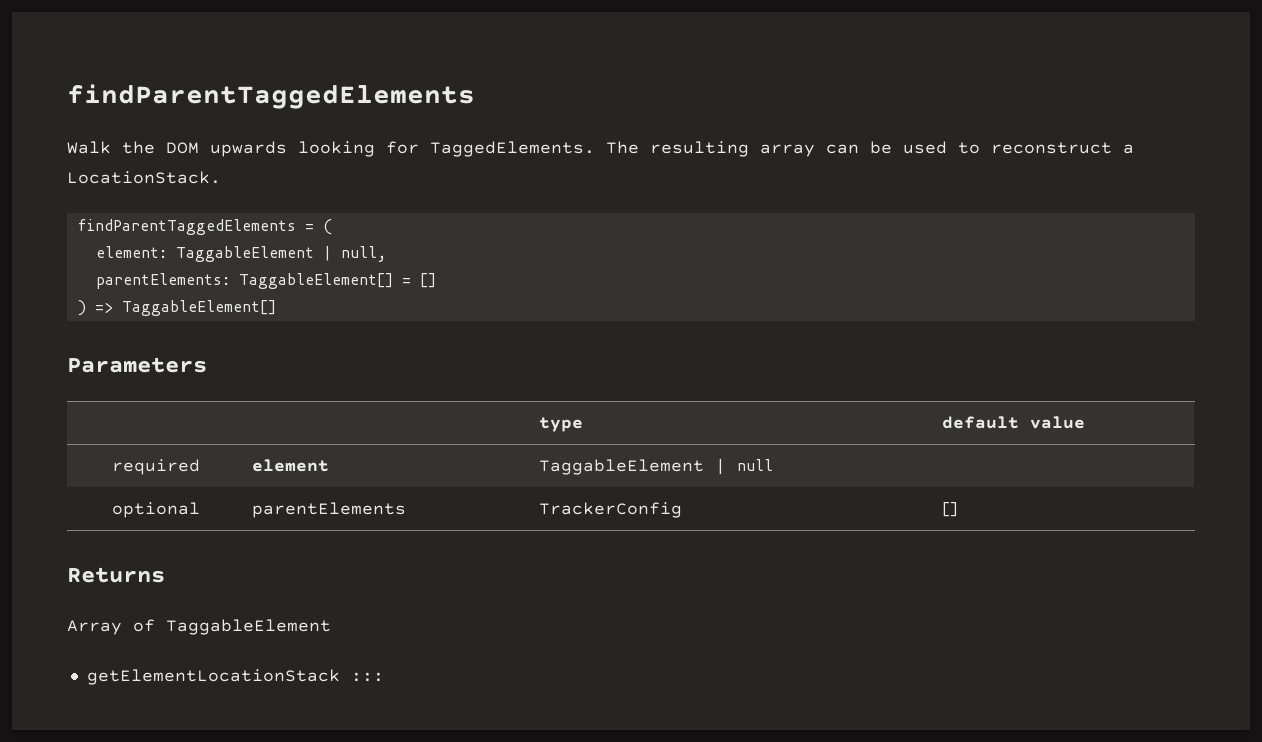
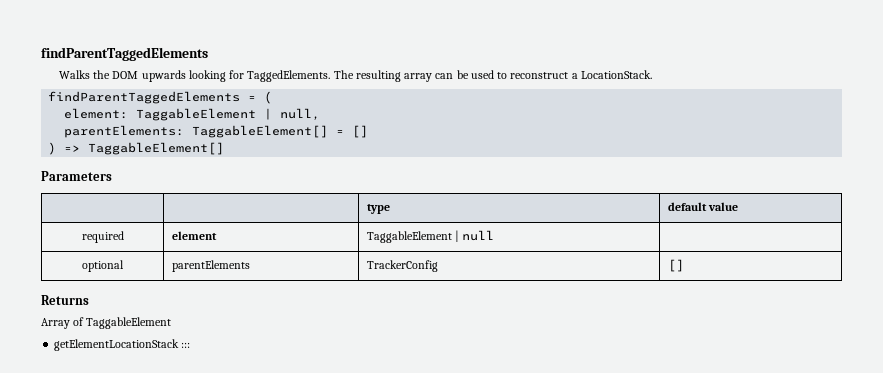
- Walk the DOM upwards looking for TaggedElements.
+ Walks the DOM upwards looking for TaggedElements.

